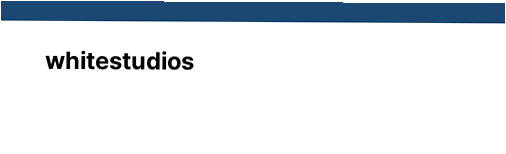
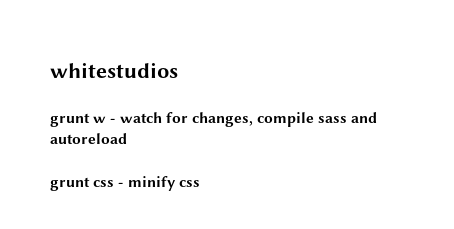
+ grunt w - watch for changes, compile sass and autoreload
+ grunt css - minify css

